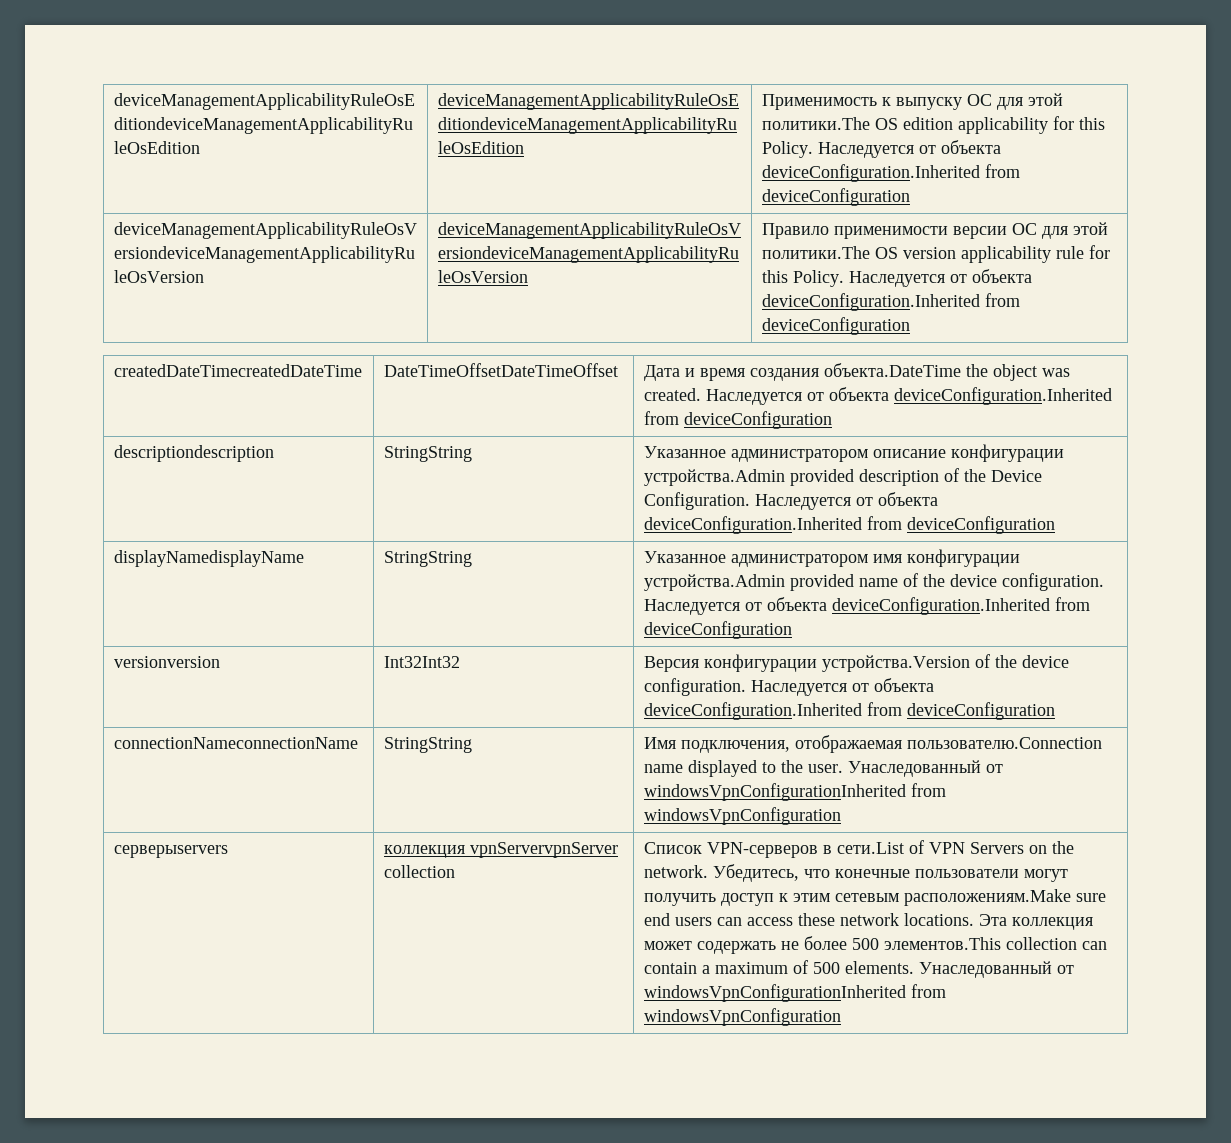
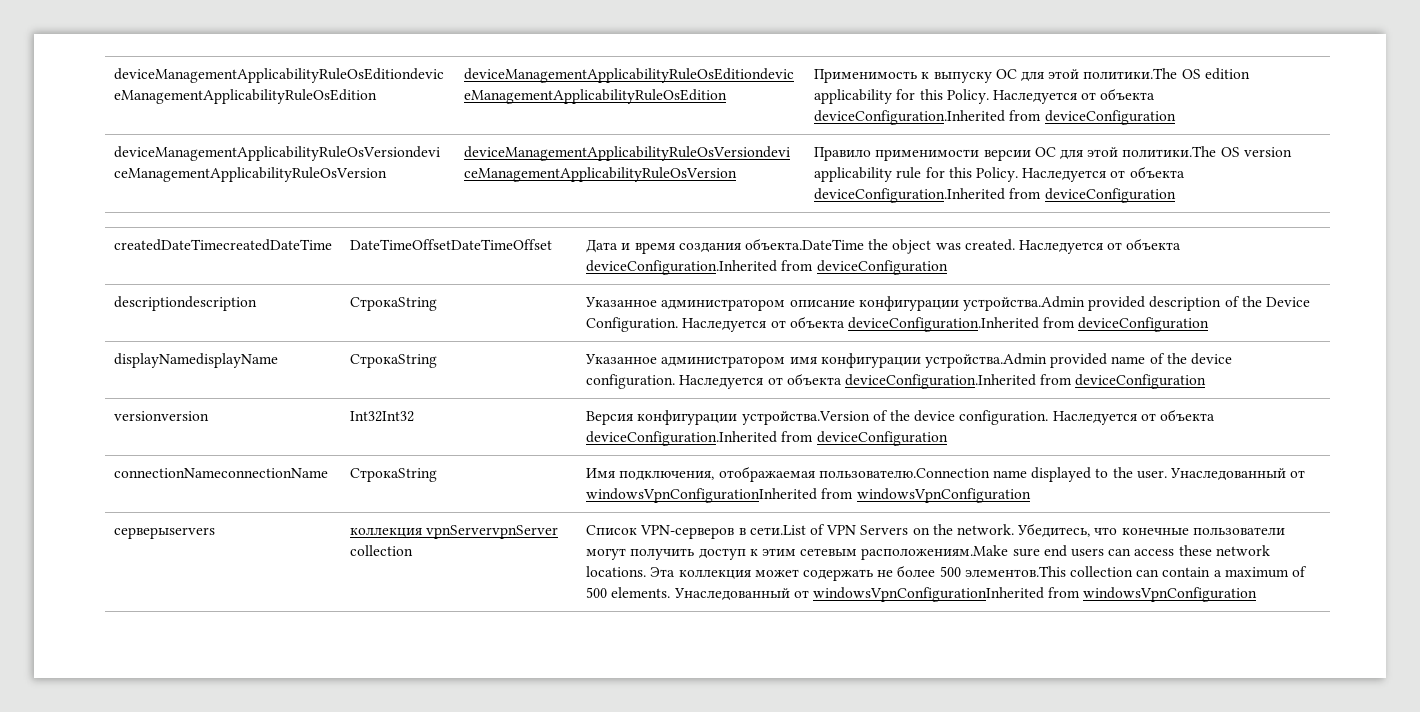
- descriptiondescription | StringString | Указанное администратором описание конфигурации устройства.Admin provided description of the Device Configuration. Наследуется от объекта deviceConfiguration.Inherited from deviceConfiguration
+ descriptiondescription | СтрокаString | Указанное администратором описание конфигурации устройства.Admin provided description of the Device Configuration. Наследуется от объекта deviceConfiguration.Inherited from deviceConfiguration
- displayNamedisplayName | StringString | Указанное администратором имя конфигурации устройства.Admin provided name of the device configuration. Наследуется от объекта deviceConfiguration.Inherited from deviceConfiguration
+ displayNamedisplayName | СтрокаString | Указанное администратором имя конфигурации устройства.Admin provided name of the device configuration. Наследуется от объекта deviceConfiguration.Inherited from deviceConfiguration
- connectionNameconnectionName | StringString | Имя подключения, отображаемая пользователю.Connection name displayed to the user. Унаследованный от windowsVpnConfigurationInherited from windowsVpnConfiguration
+ connectionNameconnectionName | СтрокаString | Имя подключения, отображаемая пользователю.Connection name displayed to the user. Унаследованный от windowsVpnConfigurationInherited from windowsVpnConfiguration

